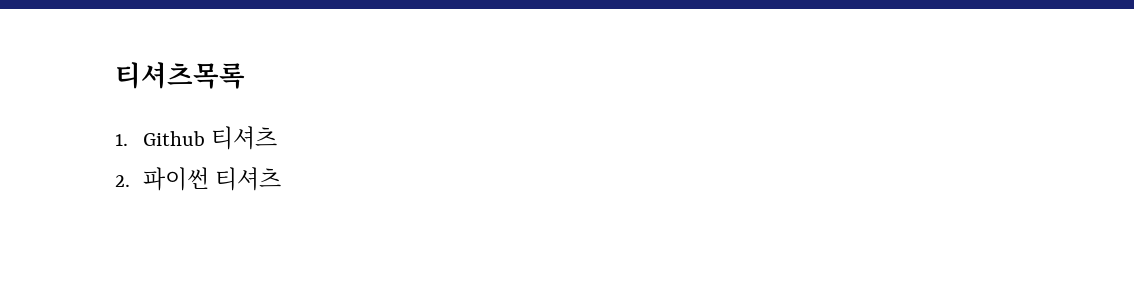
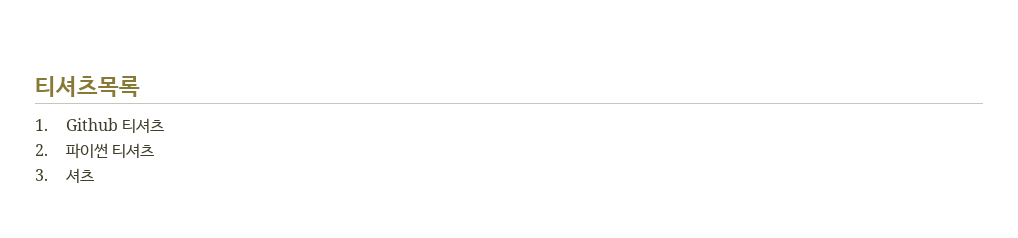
+ 3. 셔츠

